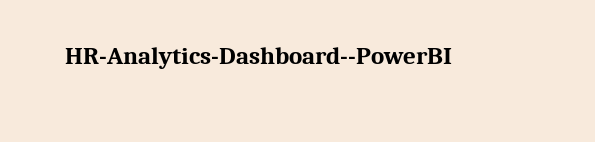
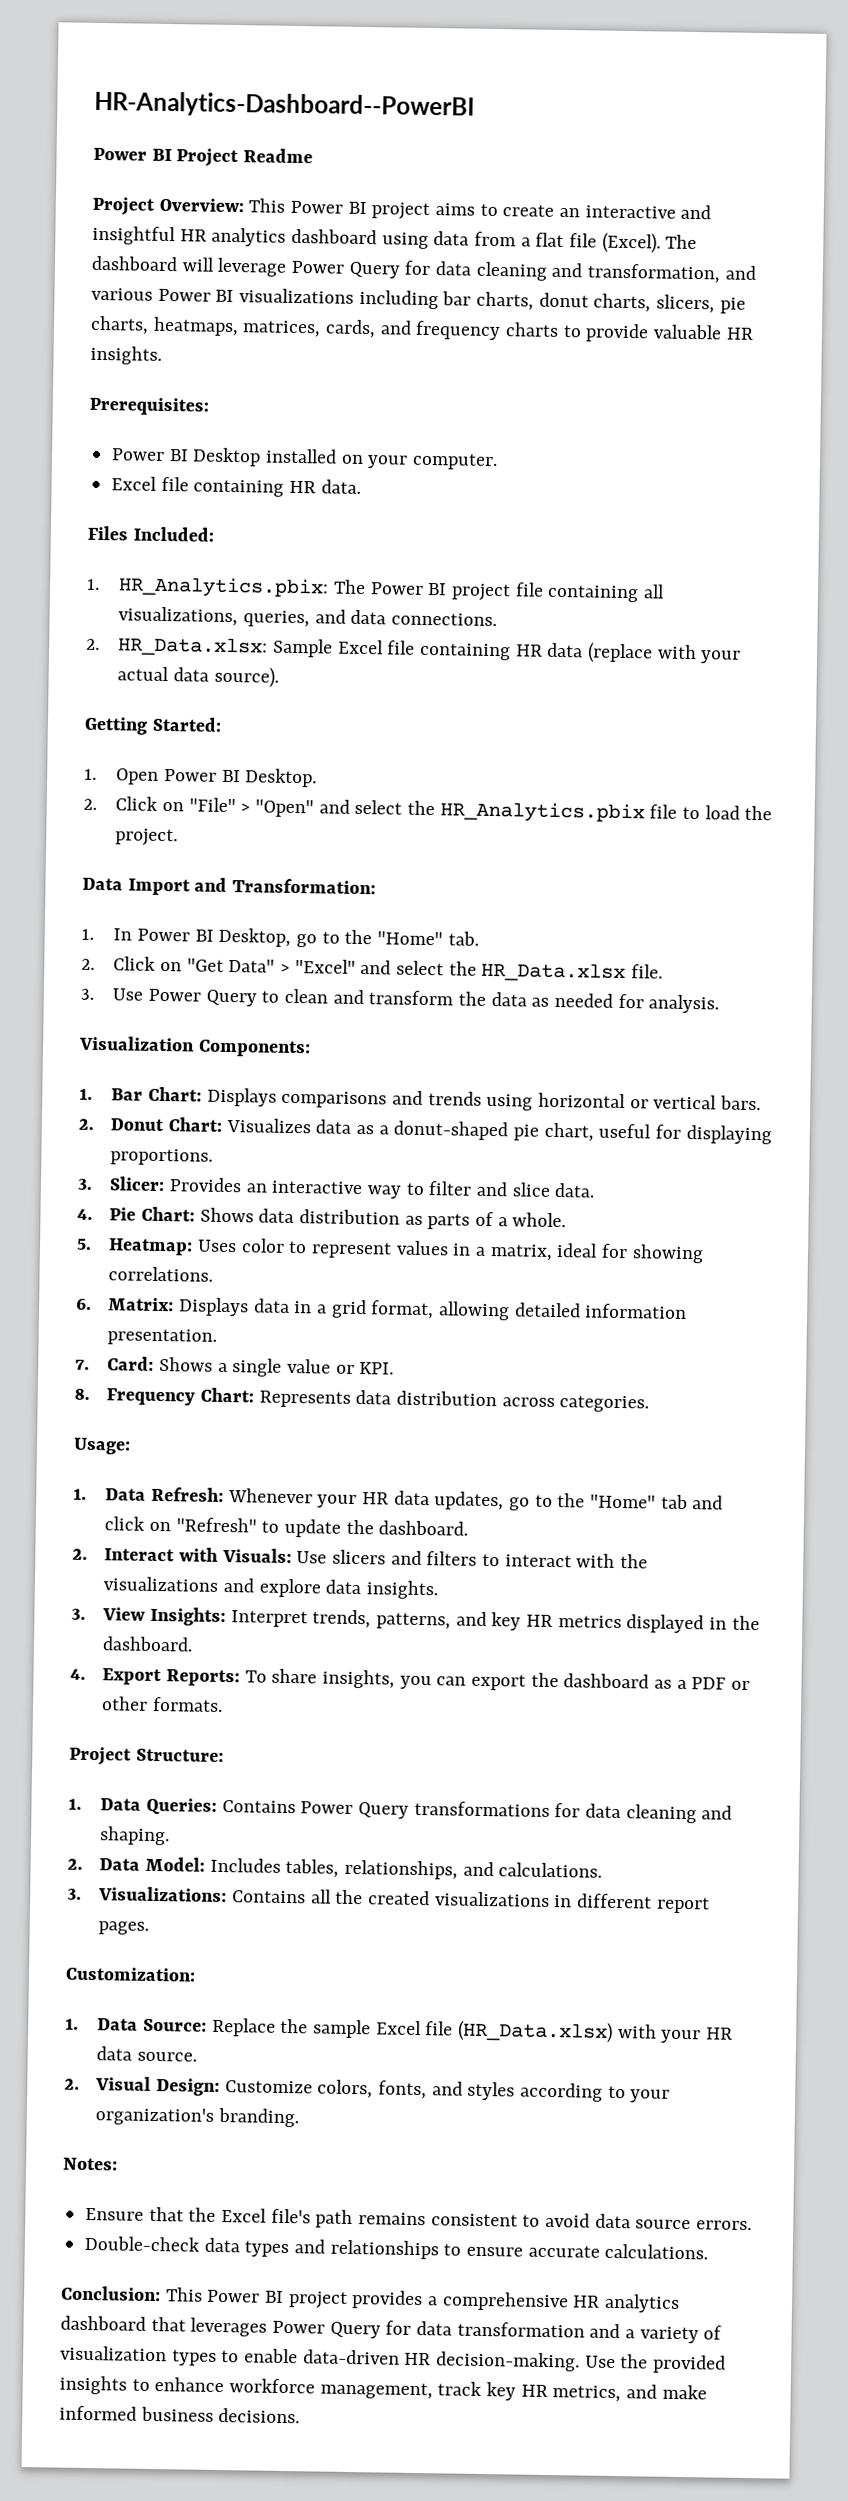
+ Power BI Project Readme
+ Project Overview: This Power BI project aims to create an interactive and insightful HR analytics dashboard using data from a flat file (Excel). The dashboard will leverage Power Query for data cleaning and transformation, and various Power BI visualizations including bar charts, donut charts, slicers, pie charts, heatmaps, matrices, cards, and frequency charts to provide valuable HR insights.
+ Prerequisites:
+ Power BI Desktop installed on your computer.
+ Excel file containing HR data.
+ Files Included:
+ 1. HR_Analytics.pbix: The Power BI project file containing all visualizations, queries, and data connections.
+ 2. HR_Data.xlsx: Sample Excel file containing HR data (replace with your actual data source).
+ Getting Started:
+ 1. Open Power BI Desktop.
+ 2. Click on "File" > "Open" and select the HR_Analytics.pbix file to load the project.
+ Data Import and Transformation:
+ 1. In Power BI Desktop, go to the "Home" tab.
+ 2. Click on "Get Data" > "Excel" and select the HR_Data.xlsx file.
+ 3. Use Power Query to clean and transform the data as needed for analysis.
+ Visualization Components:
+ 1. Bar Chart: Displays comparisons and trends using horizontal or vertical bars.
+ 2. Donut Chart: Visualizes data as a donut-shaped pie chart, useful for displaying proportions.
+ 3. Slicer: Provides an interactive way to filter and slice data.
+ 4. Pie Chart: Shows data distribution as parts of a whole.
+ 5. Heatmap: Uses color to represent values in a matrix, ideal for showing correlations.
+ 6. Matrix: Displays data in a grid format, allowing detailed information presentation.
+ 7. Card: Shows a single value or KPI.
+ 8. Frequency Chart: Represents data distribution across categories.
+ Usage:
+ 1. Data Refresh: Whenever your HR data updates, go to the "Home" tab and click on "Refresh" to update the dashboard.
+ 2. Interact with Visuals: Use slicers and filters to interact with the visualizations and explore data insights.
+ 3. View Insights: Interpret trends, patterns, and key HR metrics displayed in the dashboard.
+ 4. Export Reports: To share insights, you can export the dashboard as a PDF or other formats.
+ Project Structure:
+ 1. Data Queries: Contains Power Query transformations for data cleaning and shaping.
+ 2. Data Model: Includes tables, relationships, and calculations.
+ 3. Visualizations: Contains all the created visualizations in different report pages.
+ Customization:
+ 1. Data Source: Replace the sample Excel file (HR_Data.xlsx) with your HR data source.
+ 2. Visual Design: Customize colors, fonts, and styles according to your organization's branding.
+ Notes:
+ Ensure that the Excel file's path remains consistent to avoid data source errors.
+ Double-check data types and relationships to ensure accurate calculations.
+ Conclusion: This Power BI project provides a comprehensive HR analytics dashboard that leverages Power Query for data transformation and a variety of visualization types to enable data-driven HR decision-making. Use the provided insights to enhance workforce management, track key HR metrics, and make informed business decisions.

